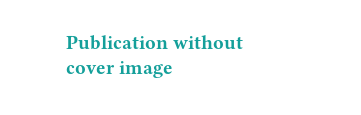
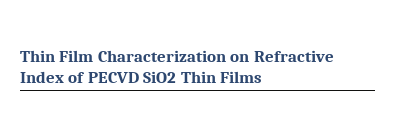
- Publication without cover image
+ Thin Film Characterization on Refractive Index of PECVD SiO2 Thin Films

